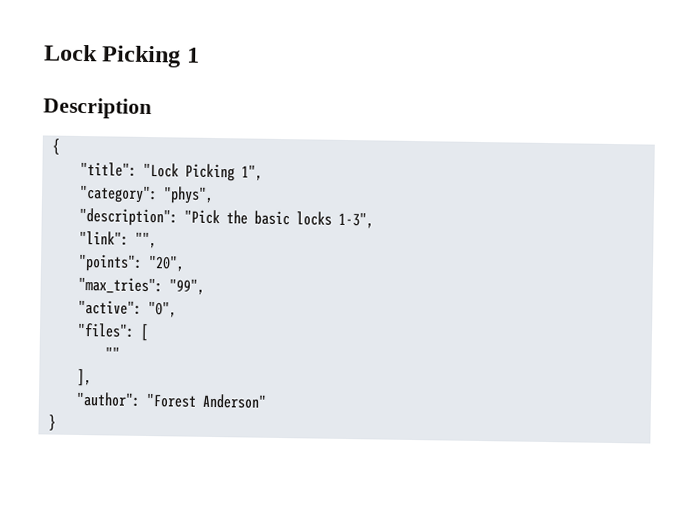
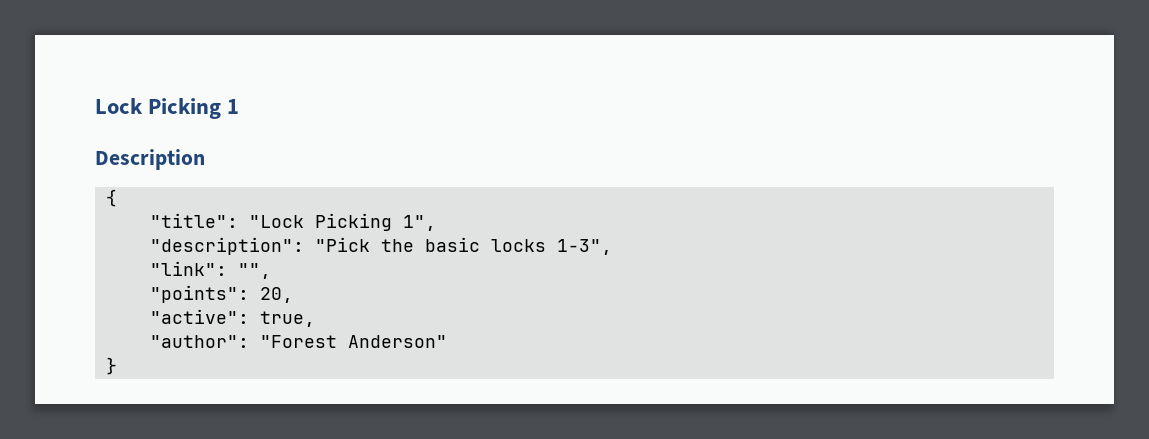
- "category": "phys",
- "points": "20",
- "max_tries": "99",
- "active": "0",
- "files": [
- ""
- ],
+ "points": 20,
+ "active": true,

